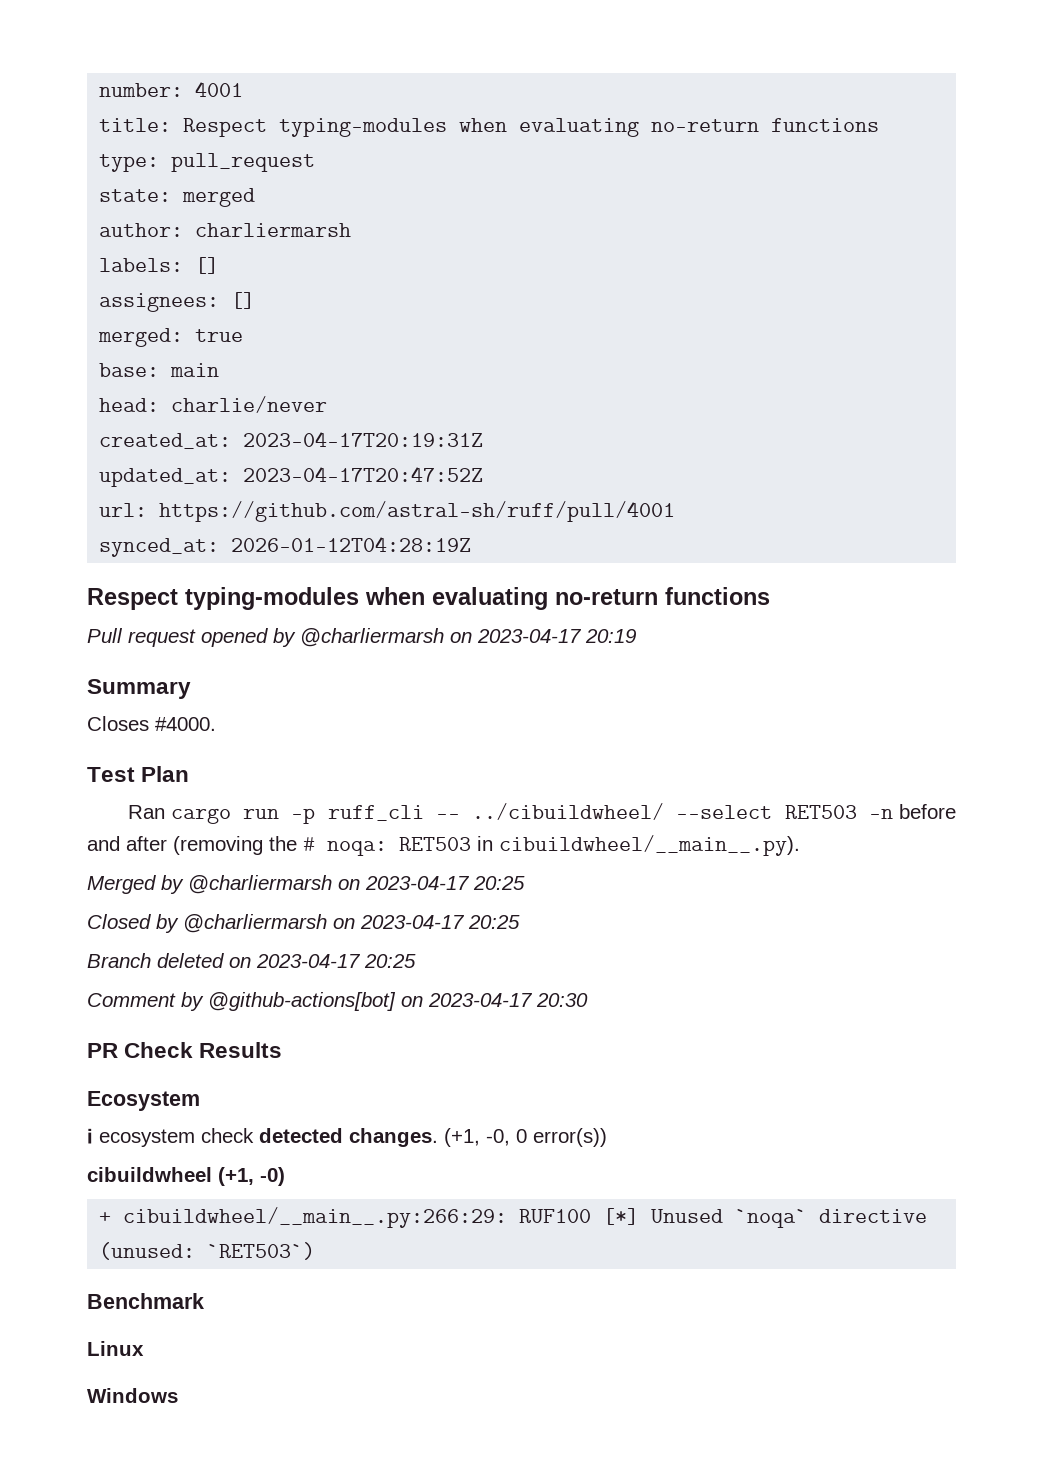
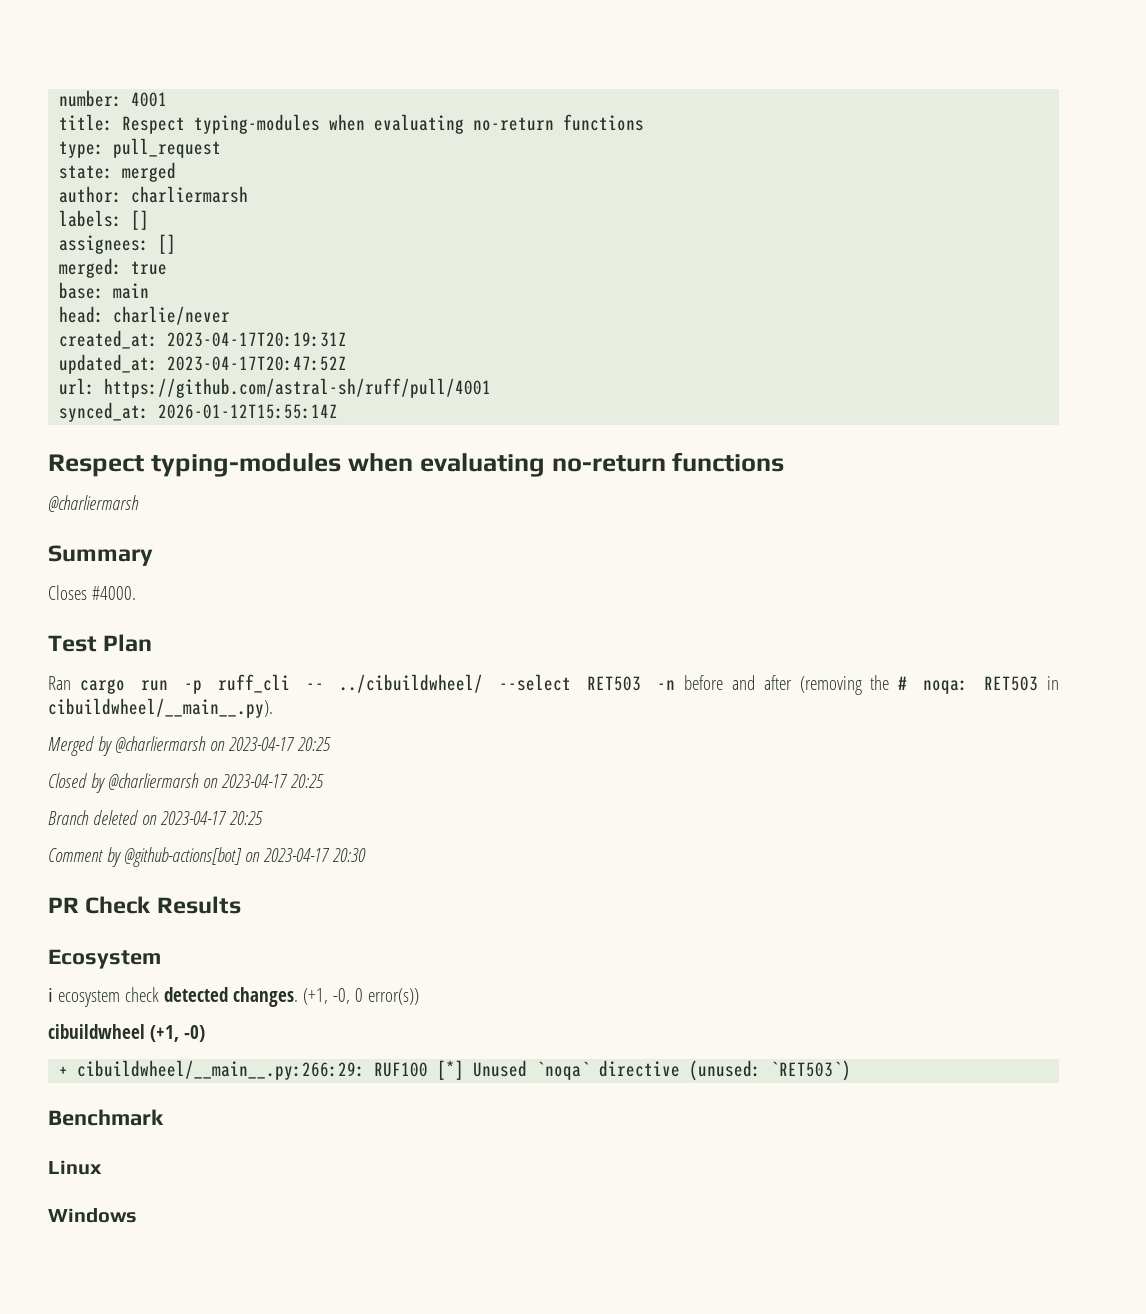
- synced_at: 2026-01-12T04:28:19Z
+ synced_at: 2026-01-12T15:55:14Z
  Respect typing-modules when evaluating no-return functions
- Pull request opened by @charliermarsh on 2023-04-17 20:19
+ @charliermarsh

